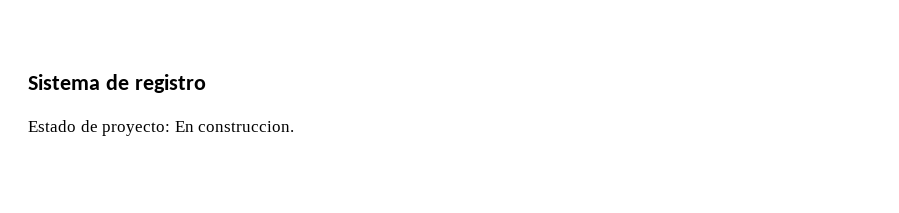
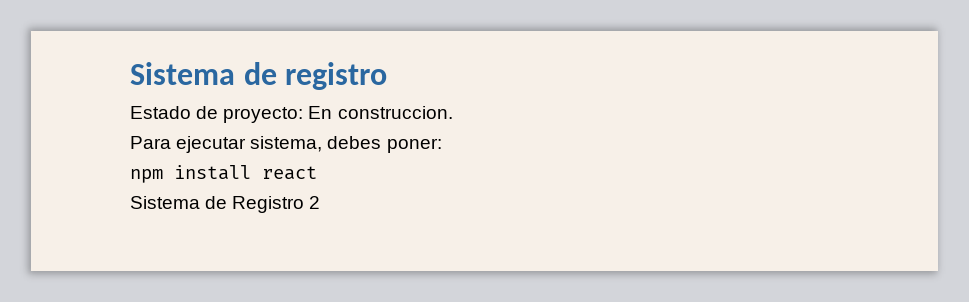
+ Para ejecutar sistema, debes poner:
+ npm install react
+ Sistema de Registro 2

